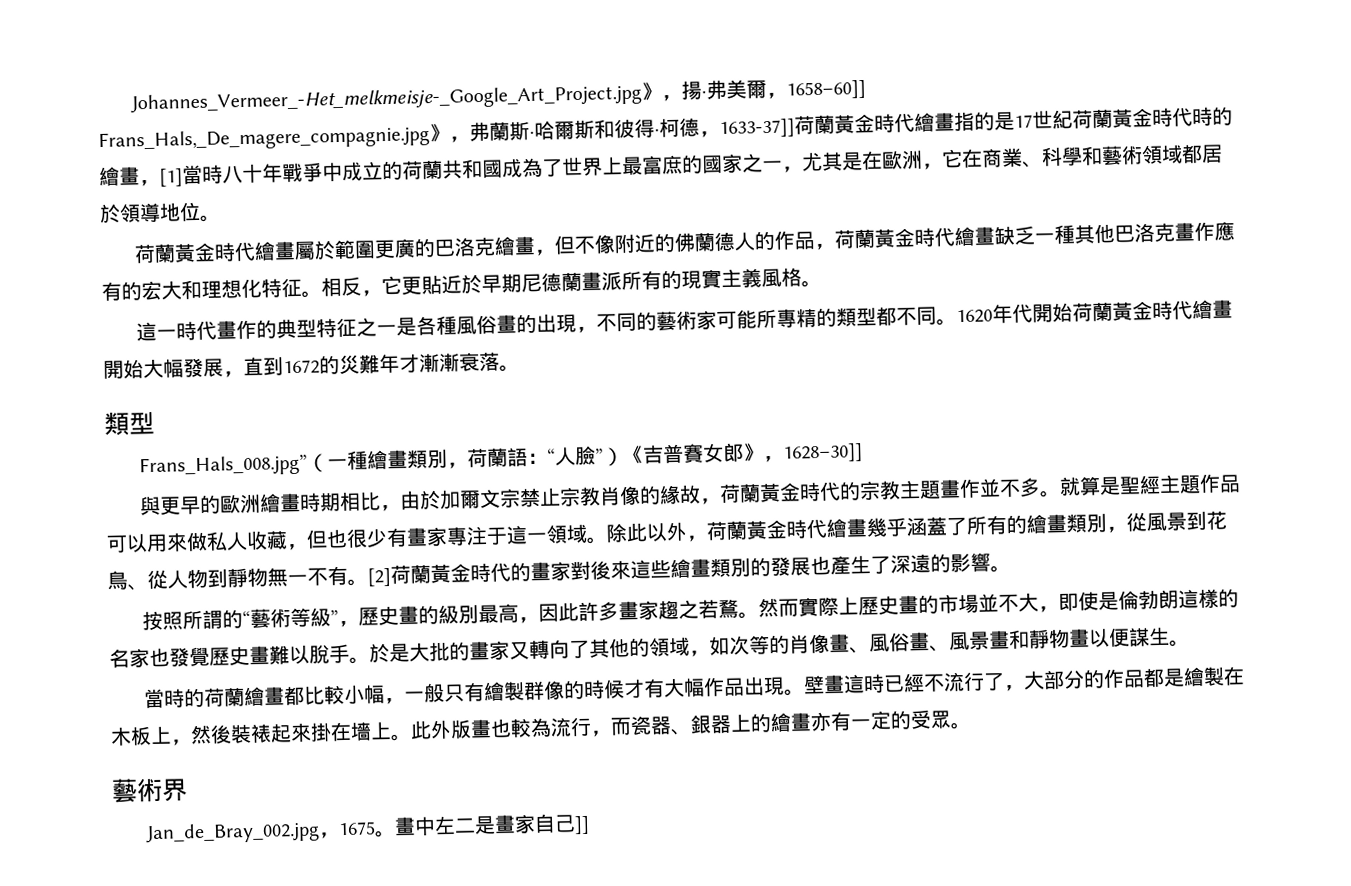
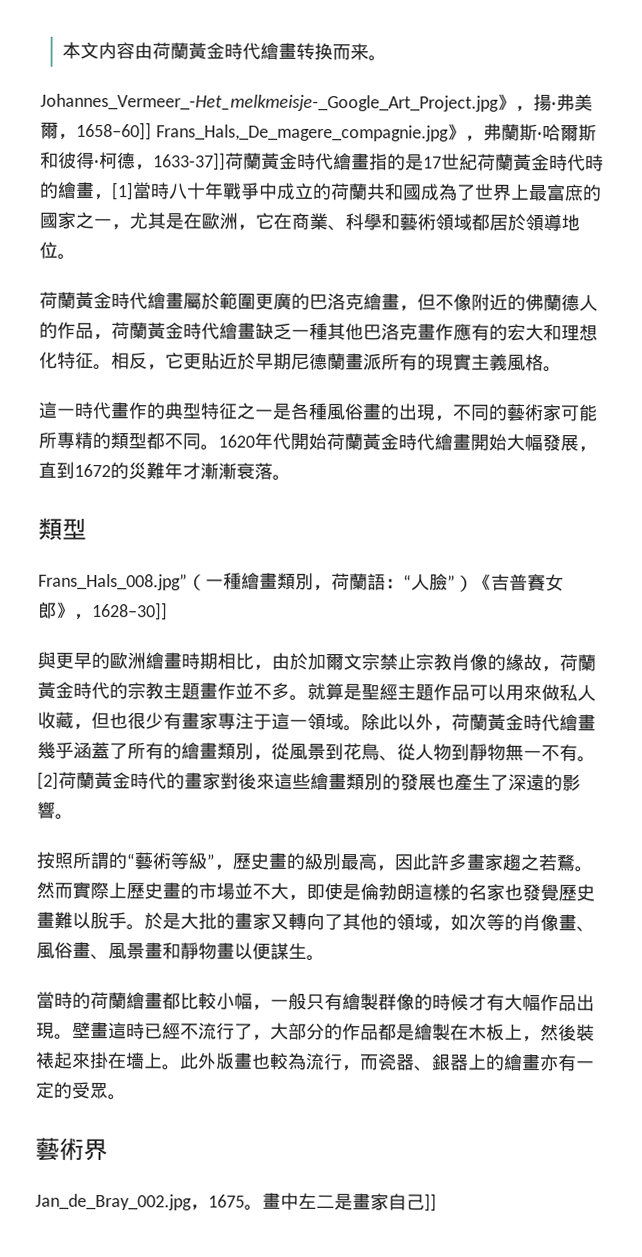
+ 本文内容由荷蘭黃金時代繪畫转换而来。

